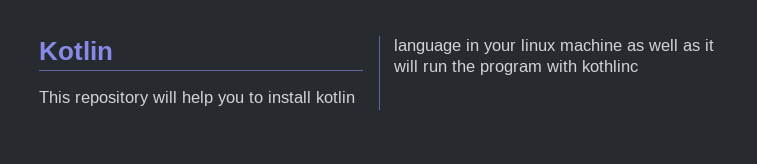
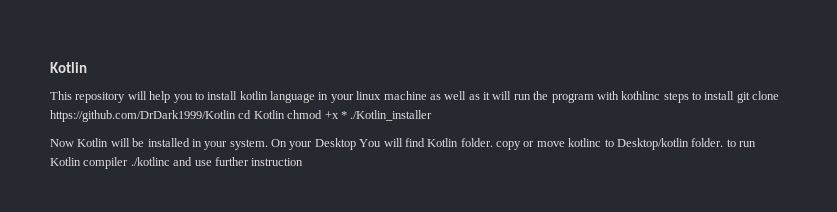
- This repository will help you to install kotlin language in your linux machine as well as it will run the program with kothlinc
+ This repository will help you to install kotlin language in your linux machine as well as it will run the program with kothlinc steps to install git clone https://github.com/DrDark1999/Kotlin cd Kotlin chmod +x * ./Kotlin_installer
+ Now Kotlin will be installed in your system. On your Desktop You will find Kotlin folder. copy or move kotlinc to Desktop/kotlin folder. to run Kotlin compiler ./kotlinc and use further instruction

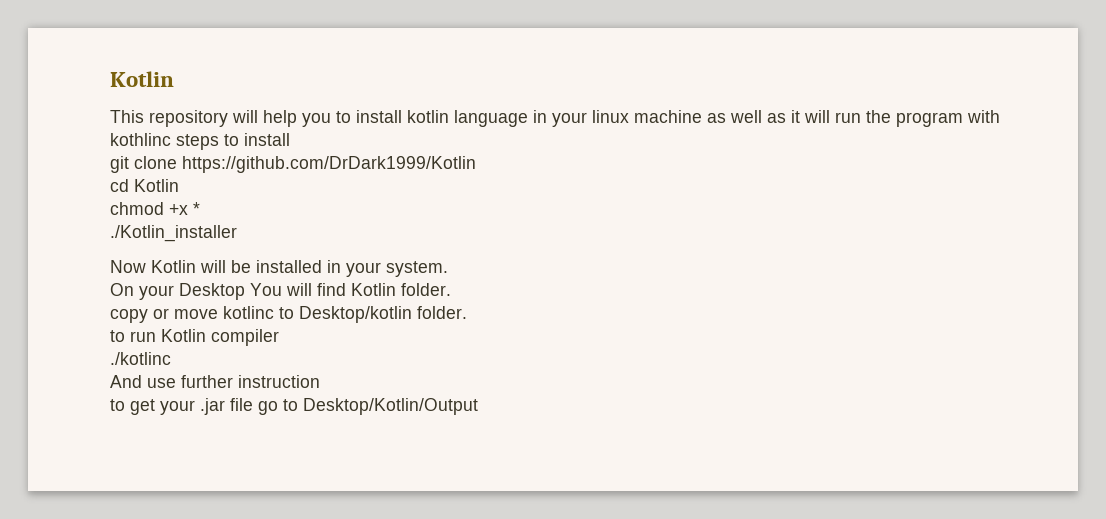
- This repository will help you to install kotlin language in your linux machine as well as it will run the program with kothlinc steps to install git clone https://github.com/DrDark1999/Kotlin cd Kotlin chmod +x * ./Kotlin_installer
+ This repository will help you to install kotlin language in your linux machine as well as it will run the program with kothlinc steps to install
+ git clone https://github.com/DrDark1999/Kotlin
+ cd Kotlin
+ chmod +x *
+ ./Kotlin_installer
- Now Kotlin will be installed in your system. On your Desktop You will find Kotlin folder. copy or move kotlinc to Desktop/kotlin folder. to run Kotlin compiler ./kotlinc and use further instruction
+ Now Kotlin will be installed in your system.
+ On your Desktop You will find Kotlin folder.
+ copy or move kotlinc to Desktop/kotlin folder.
+ to run Kotlin compiler
+ ./kotlinc
+ And use further instruction
+ to get your .jar file go to Desktop/Kotlin/Output

